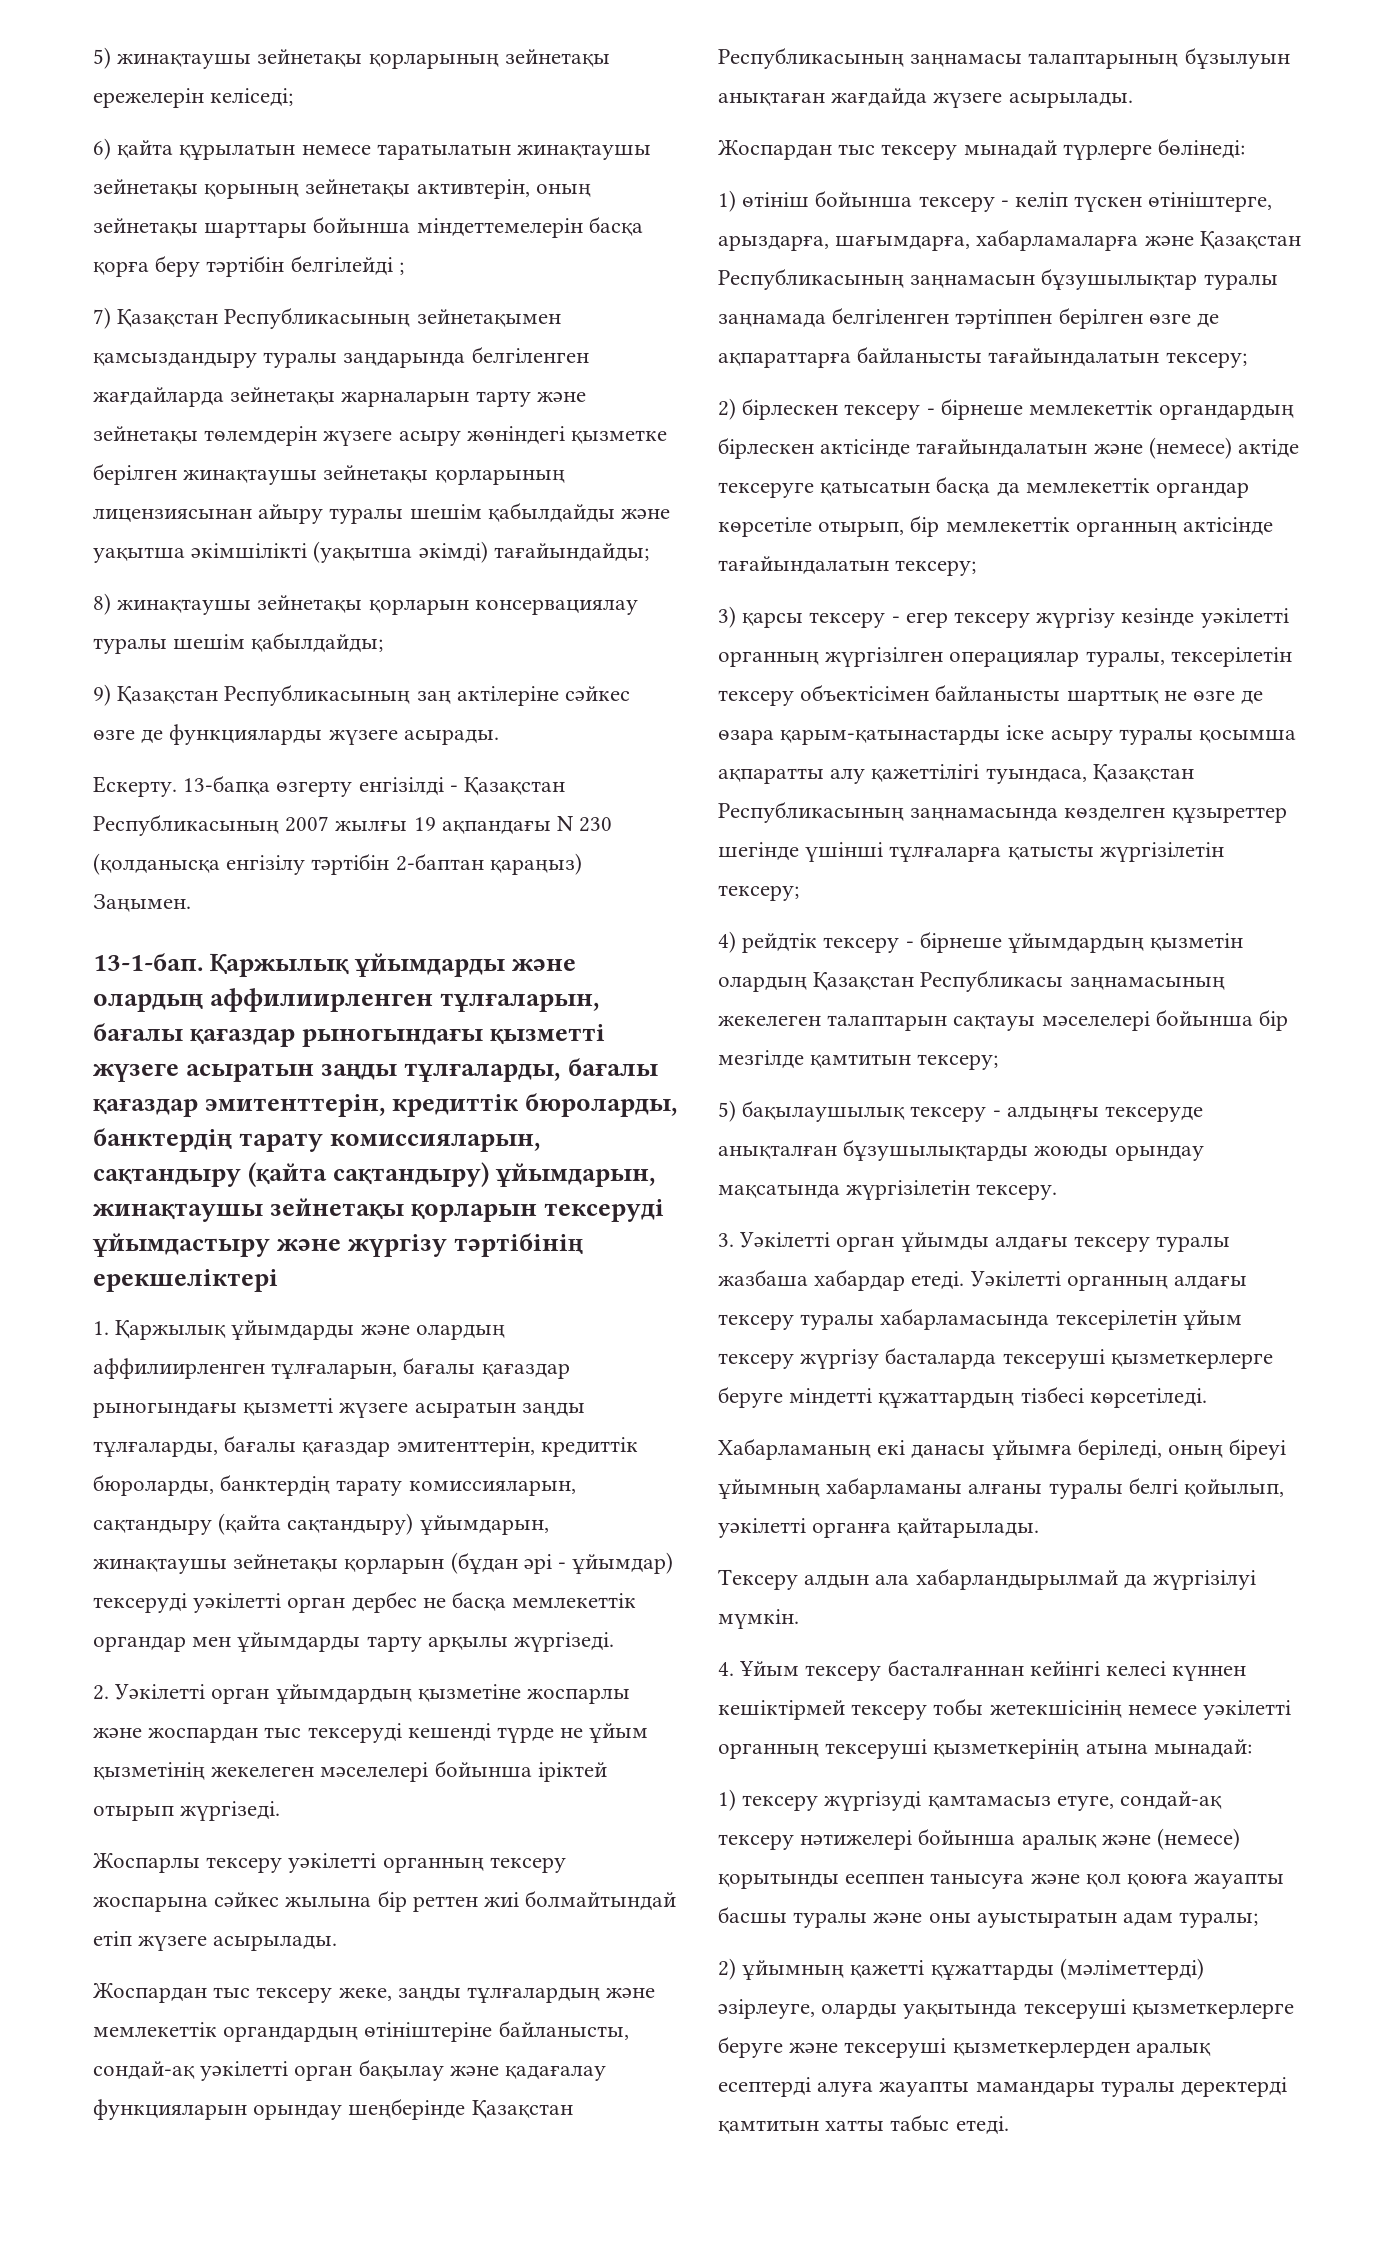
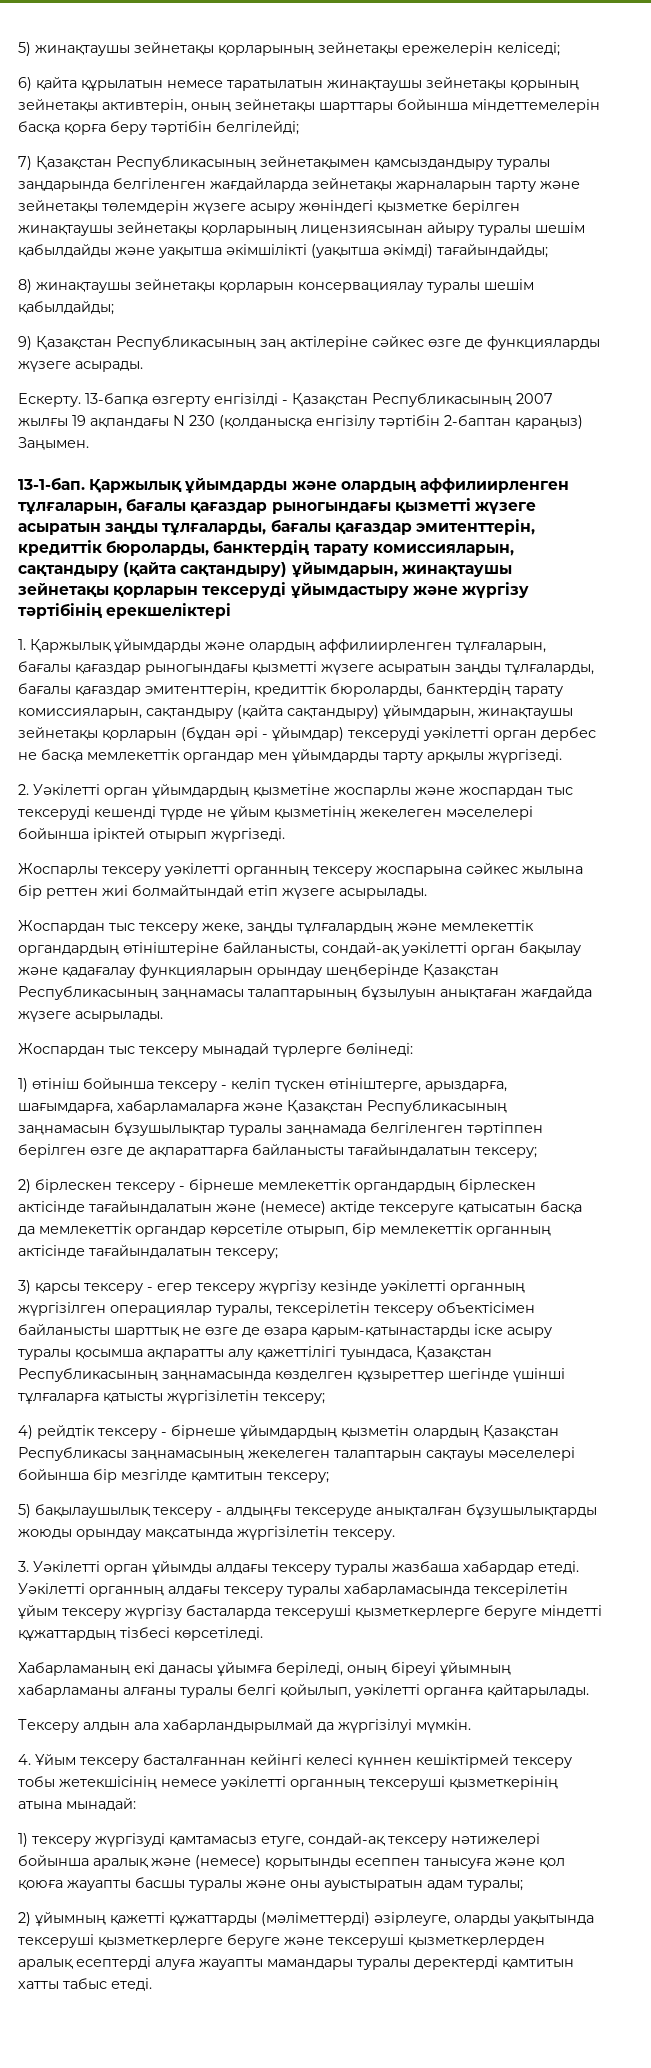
- 6) қайта құрылатын немесе таратылатын жинақтаушы зейнетақы қорының зейнетақы активтерiн, оның зейнетақы шарттары бойынша мiндеттемелерiн басқа қорға беру тәртiбiн белгiлейдi ;
+ 6) қайта құрылатын немесе таратылатын жинақтаушы зейнетақы қорының зейнетақы активтерiн, оның зейнетақы шарттары бойынша мiндеттемелерiн басқа қорға беру тәртiбiн белгiлейдi;

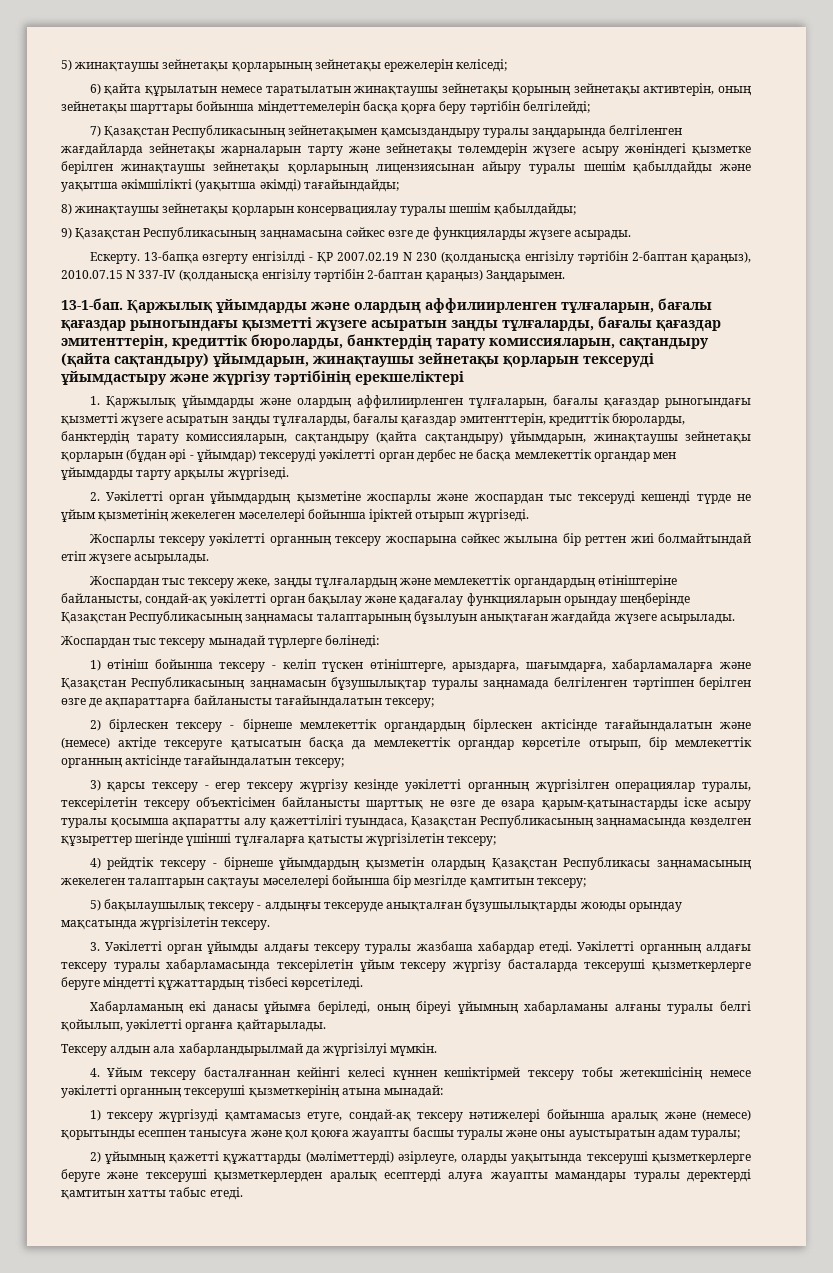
- 9) Қазақстан Республикасының заң актiлерiне сәйкес өзге де функцияларды жүзеге асырады.
+ 9) Қазақстан Республикасының заңнамасына сәйкес өзге де функцияларды жүзеге асырады.
- 13-бапқа өзгерту енгізілді - Қазақстан Республикасының 2007 жылғы 19 ақпандағы N 230 (қолданысқа енгізілу тәртібін 2-баптан қараңыз) Заңымен.
+ 13-бапқа өзгерту енгізілді - ҚР 2007.02.19 N 230 (қолданысқа енгізілу тәртібін 2-баптан қараңыз), 2010.07.15 N 337-IV (қолданысқа енгізілу тәртібін 2-баптан қараңыз) Заңдарымен.

